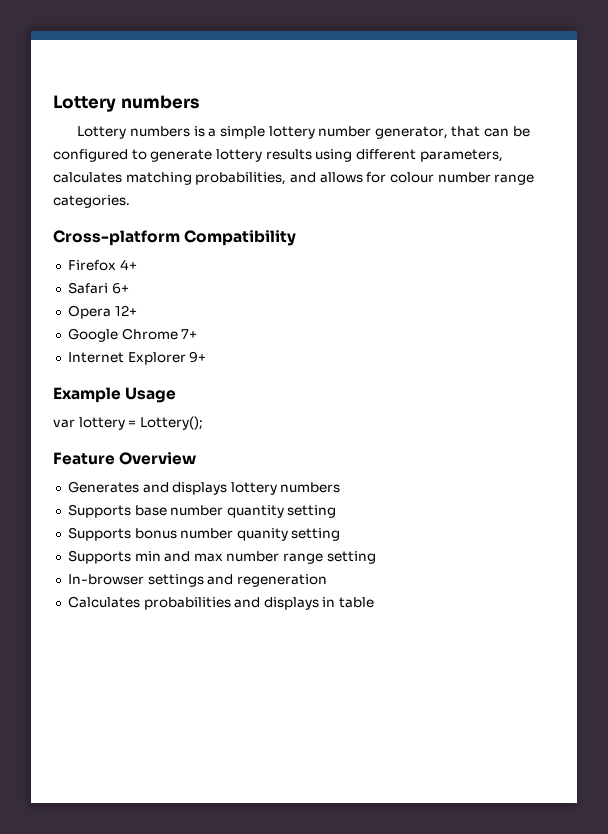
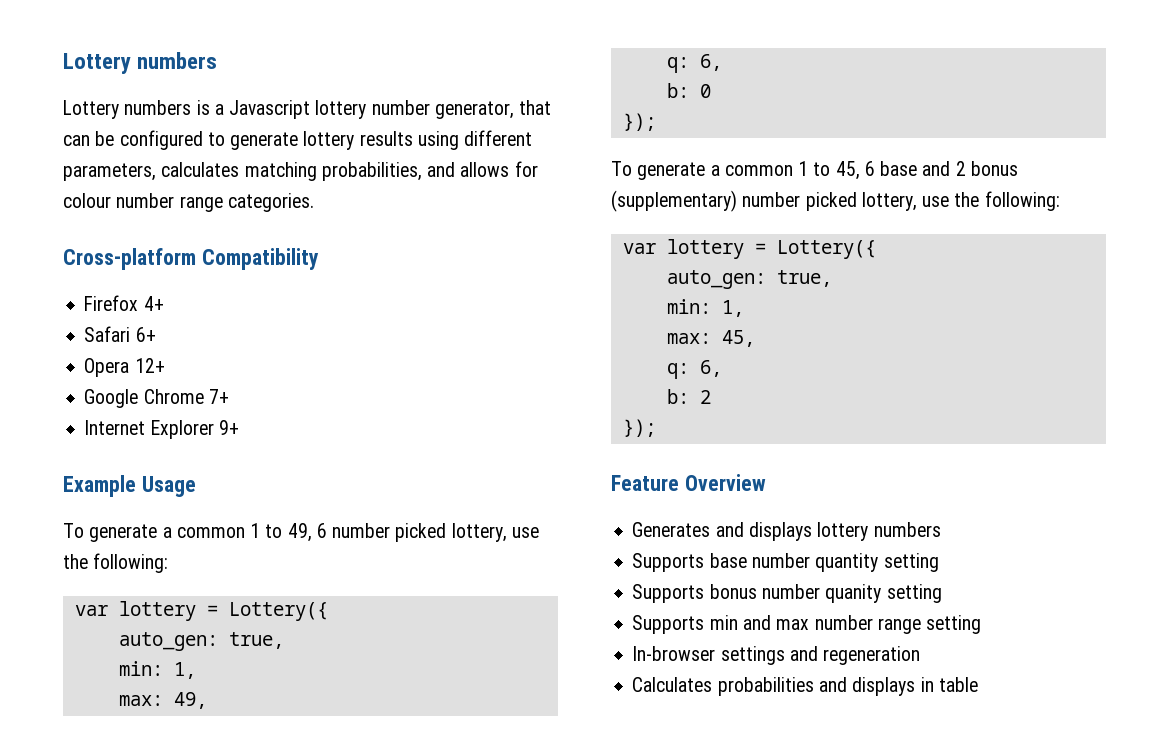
- Lottery numbers is a simple lottery number generator, that can be configured to generate lottery results using different parameters, calculates matching probabilities, and allows for colour number range categories.
+ Lottery numbers is a Javascript lottery number generator, that can be configured to generate lottery results using different parameters, calculates matching probabilities, and allows for colour number range categories.
- var lottery = Lottery();
+ To generate a common 1 to 49, 6 number picked lottery, use the following:
+ var lottery = Lottery({
+ auto_gen: true,
+ min: 1,
+ max: 49,
+ q: 6,
+ b: 0
+ });
+ To generate a common 1 to 45, 6 base and 2 bonus (supplementary) number picked lottery, use the following:
+ var lottery = Lottery({
+ auto_gen: true,
+ min: 1,
+ max: 45,
+ q: 6,
+ b: 2
+ });

